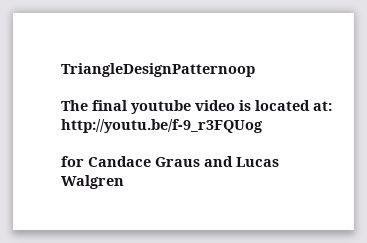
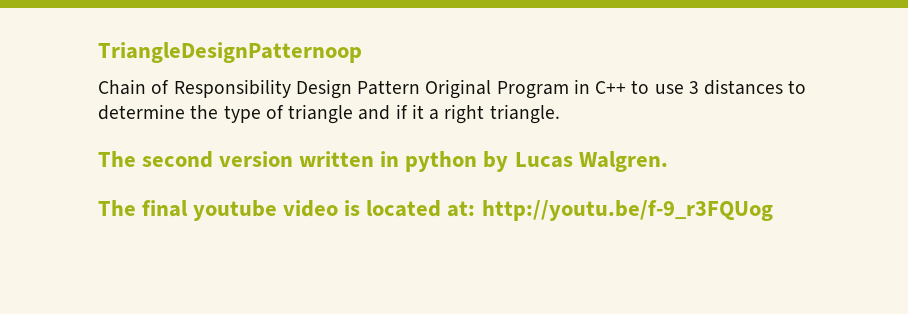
+ Chain of Responsibility Design Pattern Original Program in C++ to use 3 distances to determine the type of triangle and if it a right triangle.
+ The second version written in python by Lucas Walgren.
- for Candace Graus and Lucas Walgren

